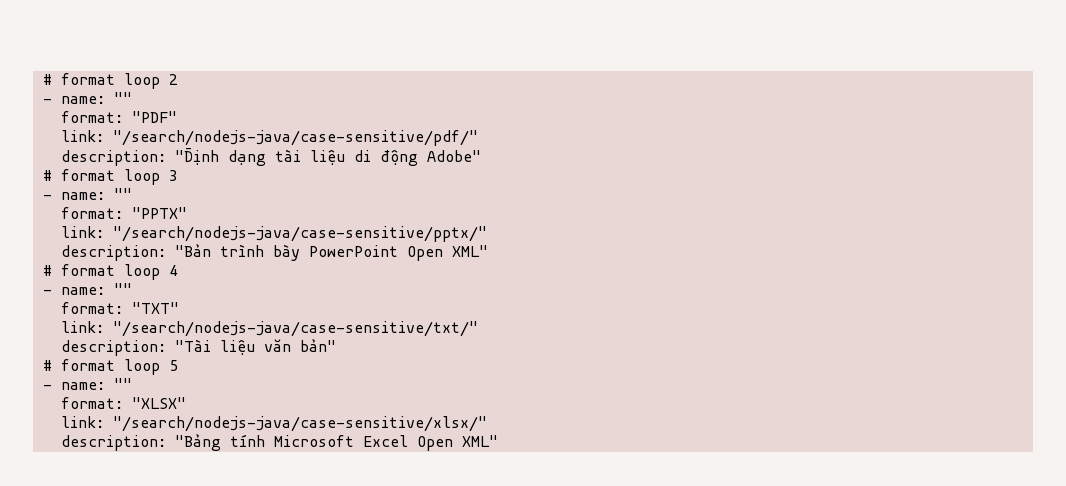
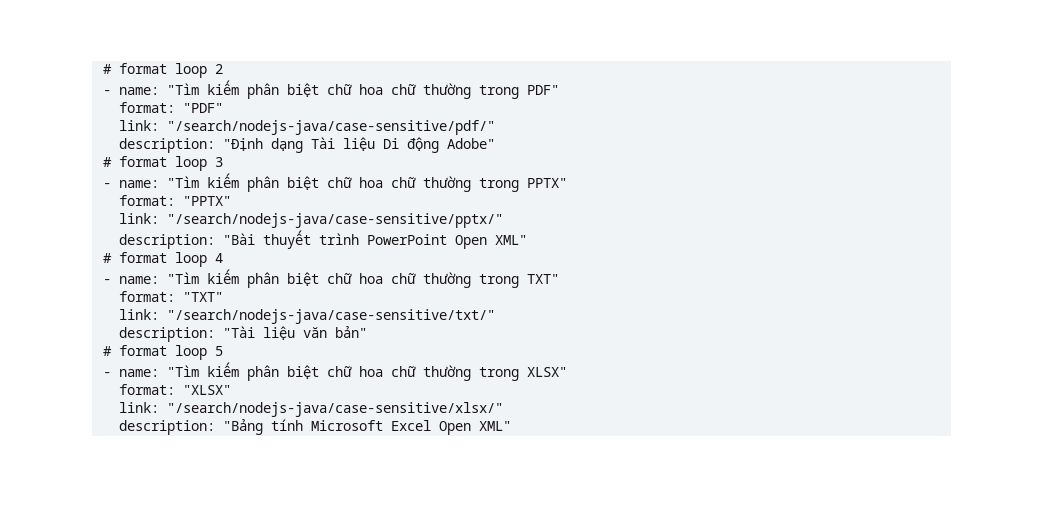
  # format loop 2
- - name: ""
+ - name: "Tìm kiếm phân biệt chữ hoa chữ thường trong PDF"
- description: "Định dạng tài liệu di động Adobe"
+ description: "Định dạng Tài liệu Di động Adobe"
  # format loop 3
- - name: ""
+ - name: "Tìm kiếm phân biệt chữ hoa chữ thường trong PPTX"
- description: "Bản trình bày PowerPoint Open XML"
+ description: "Bài thuyết trình PowerPoint Open XML"
  # format loop 4
- - name: ""
+ - name: "Tìm kiếm phân biệt chữ hoa chữ thường trong TXT"
  # format loop 5
- - name: ""
+ - name: "Tìm kiếm phân biệt chữ hoa chữ thường trong XLSX"

